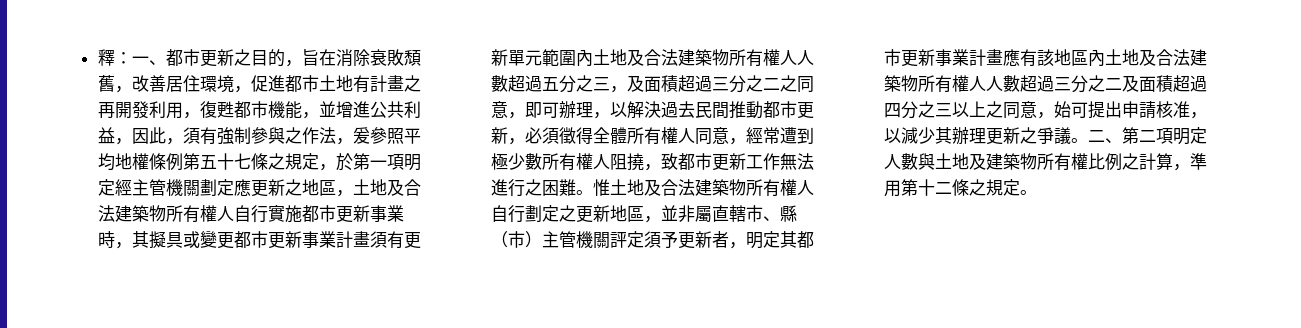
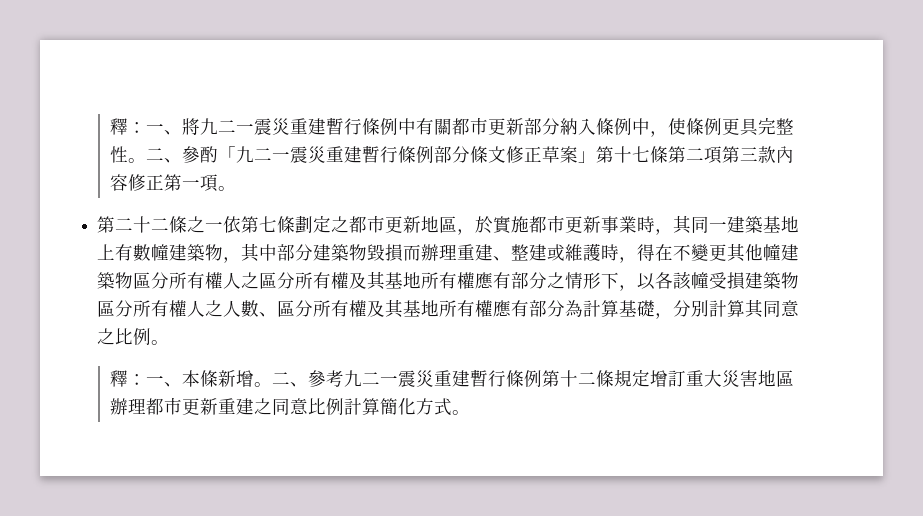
- 釋：一、都市更新之目的，旨在消除衰敗頹舊，改善居住環境，促進都市土地有計畫之再開發利用，復甦都市機能，並增進公共利益，因此，須有強制參與之作法，爰參照平均地權條例第五十七條之規定，於第一項明定經主管機關劃定應更新之地區，土地及合法建築物所有權人自行實施都市更新事業時，其擬具或變更都市更新事業計畫須有更新單元範圍內土地及合法建築物所有權人人數超過五分之三，及面積超過三分之二之同意，即可辦理，以解決過去民間推動都市更新，必須徵得全體所有權人同意，經常遭到極少數所有權人阻撓，致都市更新工作無法進行之困難。惟土地及合法建築物所有權人自行劃定之更新地區，並非屬直轄市、縣（市）主管機關評定須予更新者，明定其都市更新事業計畫應有該地區內土地及合法建築物所有權人人數超過三分之二及面積超過四分之三以上之同意，始可提出申請核准，以減少其辦理更新之爭議。二、第二項明定人數與土地及建築物所有權比例之計算，準用第十二條之規定。
+ 釋：一、將九二一震災重建暫行條例中有關都市更新部分納入條例中，使條例更具完整性。二、參酌「九二一震災重建暫行條例部分條文修正草案」第十七條第二項第三款內容修正第一項。
+ 第二十二條之一依第七條劃定之都市更新地區，於實施都市更新事業時，其同一建築基地上有數幢建築物，其中部分建築物毀損而辦理重建、整建或維護時，得在不變更其他幢建築物區分所有權人之區分所有權及其基地所有權應有部分之情形下，以各該幢受損建築物區分所有權人之人數、區分所有權及其基地所有權應有部分為計算基礎，分別計算其同意之比例。
+ 釋：一、本條新增。二、參考九二一震災重建暫行條例第十二條規定增訂重大災害地區辦理都市更新重建之同意比例計算簡化方式。

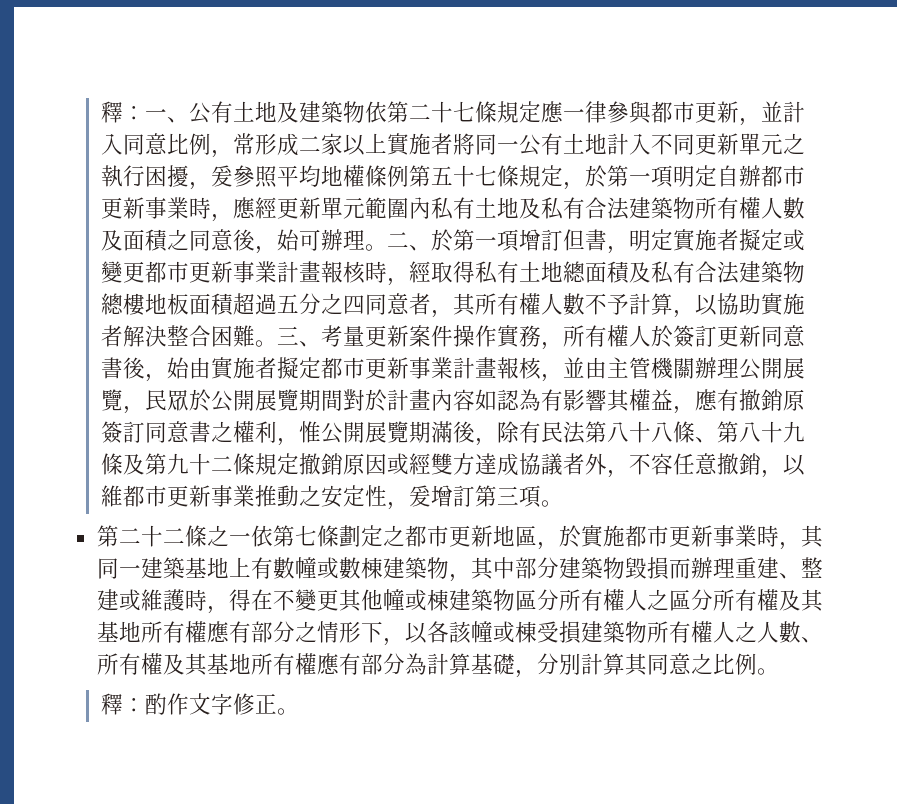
- 釋：一、將九二一震災重建暫行條例中有關都市更新部分納入條例中，使條例更具完整性。二、參酌「九二一震災重建暫行條例部分條文修正草案」第十七條第二項第三款內容修正第一項。
+ 釋：一、公有土地及建築物依第二十七條規定應一律參與都市更新，並計入同意比例，常形成二家以上實施者將同一公有土地計入不同更新單元之執行困擾，爰參照平均地權條例第五十七條規定，於第一項明定自辦都市更新事業時，應經更新單元範圍內私有土地及私有合法建築物所有權人數及面積之同意後，始可辦理。二、於第一項增訂但書，明定實施者擬定或變更都市更新事業計畫報核時，經取得私有土地總面積及私有合法建築物總樓地板面積超過五分之四同意者，其所有權人數不予計算，以協助實施者解決整合困難。三、考量更新案件操作實務，所有權人於簽訂更新同意書後，始由實施者擬定都市更新事業計畫報核，並由主管機關辦理公開展覽，民眾於公開展覽期間對於計畫內容如認為有影響其權益，應有撤銷原簽訂同意書之權利，惟公開展覽期滿後，除有民法第八十八條、第八十九條及第九十二條規定撤銷原因或經雙方達成協議者外，不容任意撤銷，以維都市更新事業推動之安定性，爰增訂第三項。
- 第二十二條之一依第七條劃定之都市更新地區，於實施都市更新事業時，其同一建築基地上有數幢建築物，其中部分建築物毀損而辦理重建、整建或維護時，得在不變更其他幢建築物區分所有權人之區分所有權及其基地所有權應有部分之情形下，以各該幢受損建築物區分所有權人之人數、區分所有權及其基地所有權應有部分為計算基礎，分別計算其同意之比例。
+ 第二十二條之一依第七條劃定之都市更新地區，於實施都市更新事業時，其同一建築基地上有數幢或數棟建築物，其中部分建築物毀損而辦理重建、整建或維護時，得在不變更其他幢或棟建築物區分所有權人之區分所有權及其基地所有權應有部分之情形下，以各該幢或棟受損建築物所有權人之人數、所有權及其基地所有權應有部分為計算基礎，分別計算其同意之比例。
- 釋：一、本條新增。二、參考九二一震災重建暫行條例第十二條規定增訂重大災害地區辦理都市更新重建之同意比例計算簡化方式。
+ 釋：酌作文字修正。

